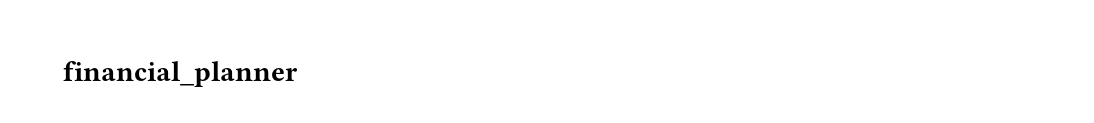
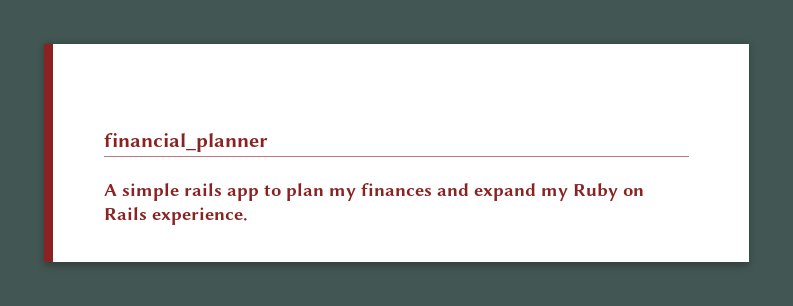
+ A simple rails app to plan my finances and expand my Ruby on Rails experience.

